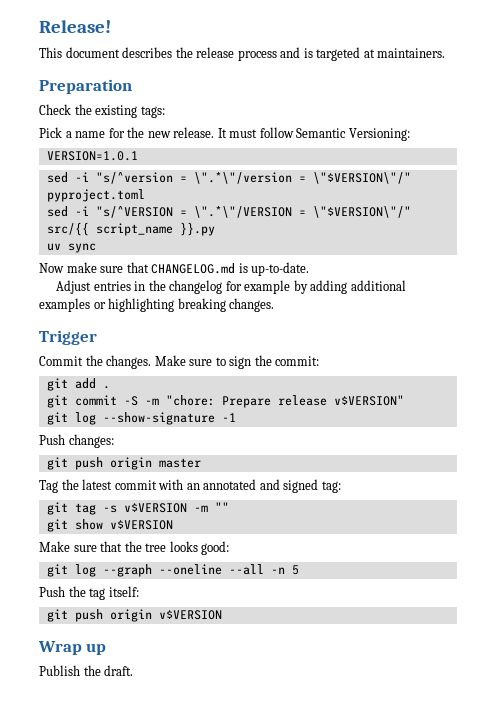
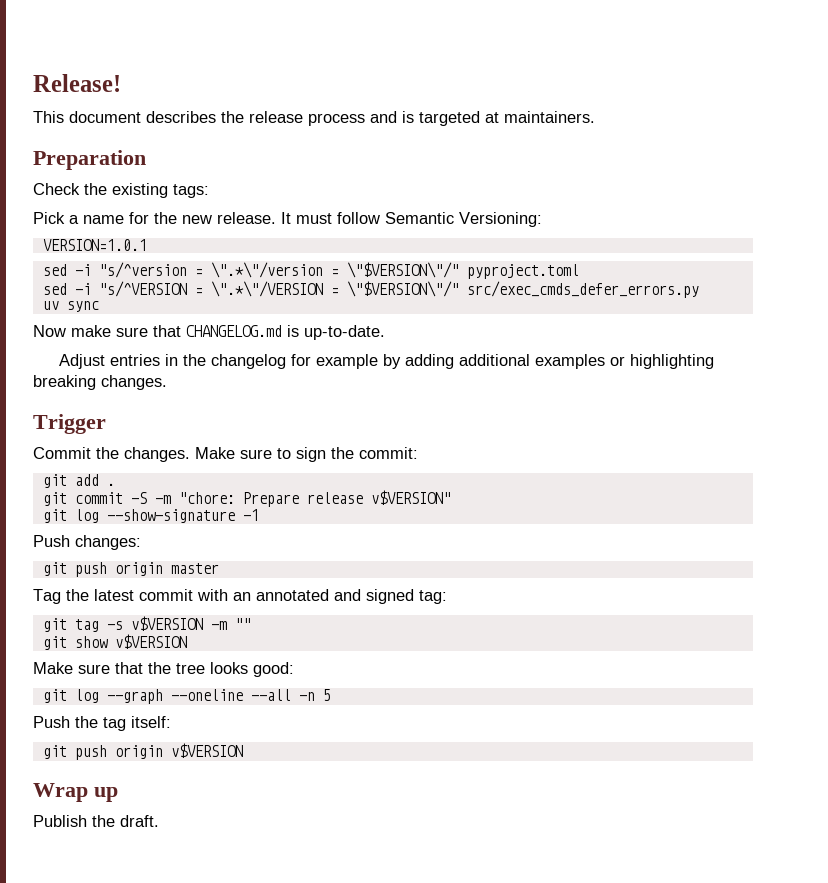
- sed -i "s/^VERSION = \".*\"/VERSION = \"$VERSION\"/" src/{{ script_name }}.py
+ sed -i "s/^VERSION = \".*\"/VERSION = \"$VERSION\"/" src/exec_cmds_defer_errors.py

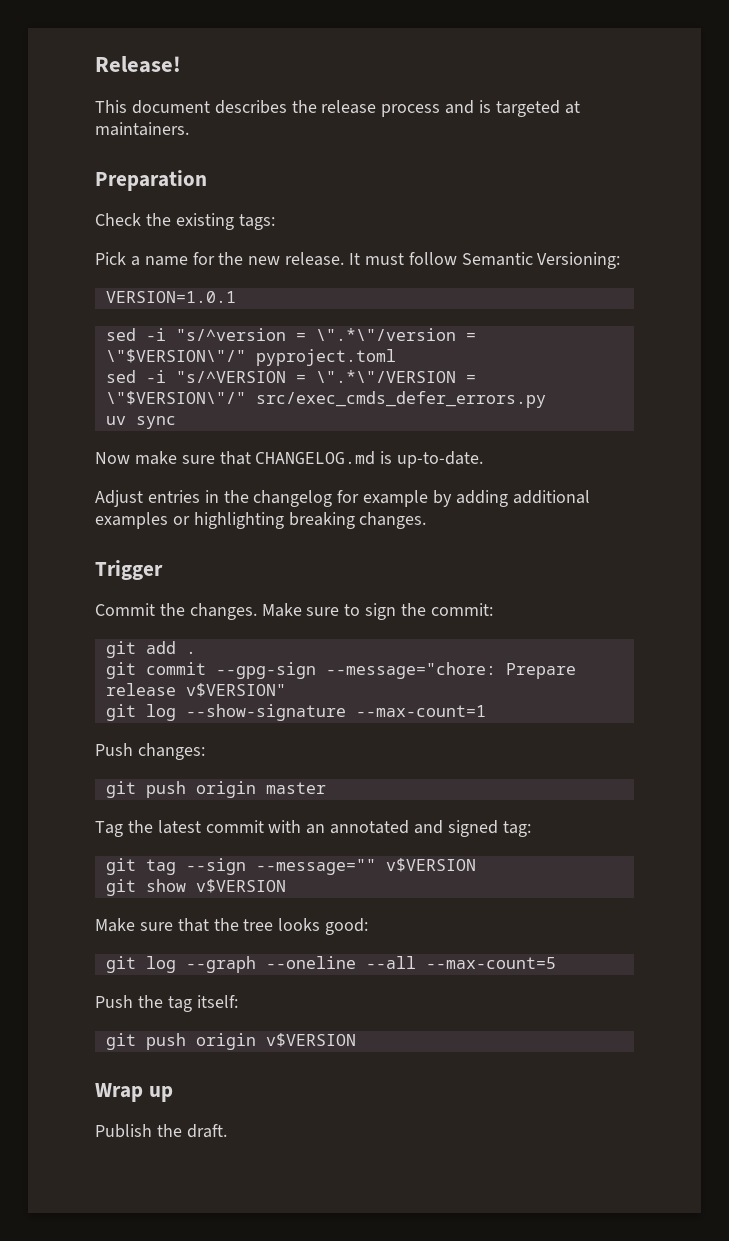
- git commit -S -m "chore: Prepare release v$VERSION"
+ git commit --gpg-sign --message="chore: Prepare release v$VERSION"
- git log --show-signature -1
+ git log --show-signature --max-count=1
- git tag -s v$VERSION -m ""
+ git tag --sign --message="" v$VERSION
- git log --graph --oneline --all -n 5
+ git log --graph --oneline --all --max-count=5

